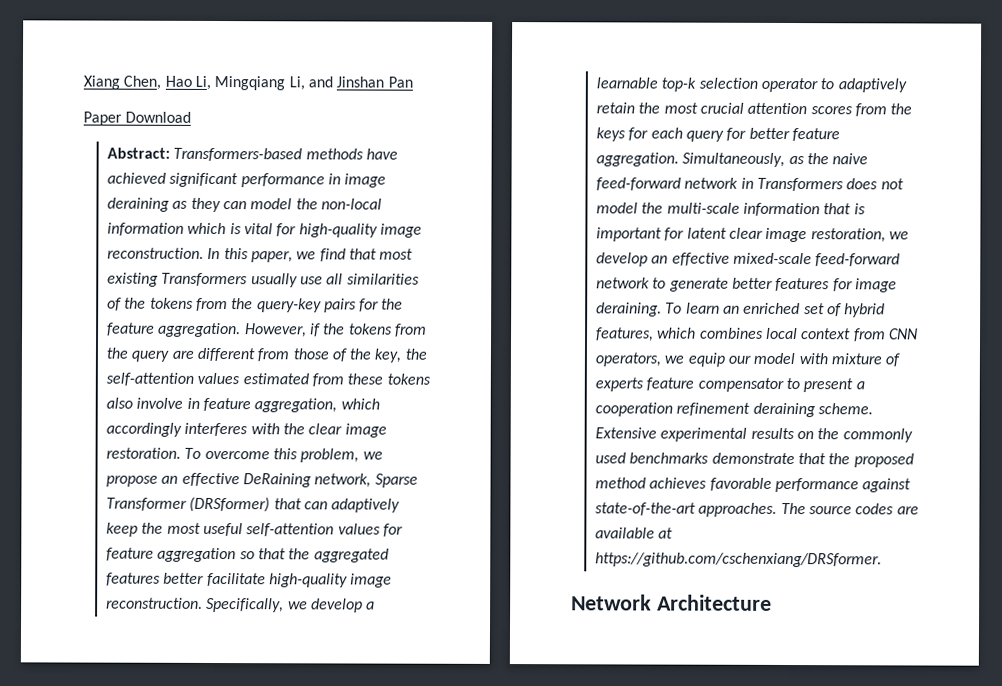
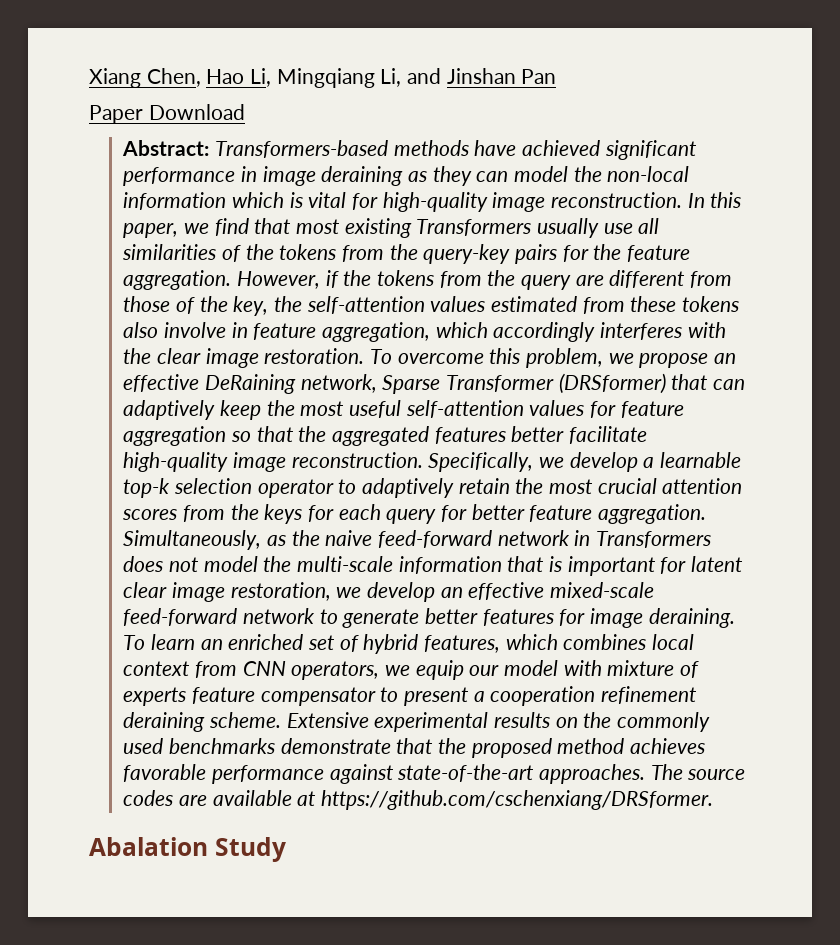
- Network Architecture
+ Abalation Study

